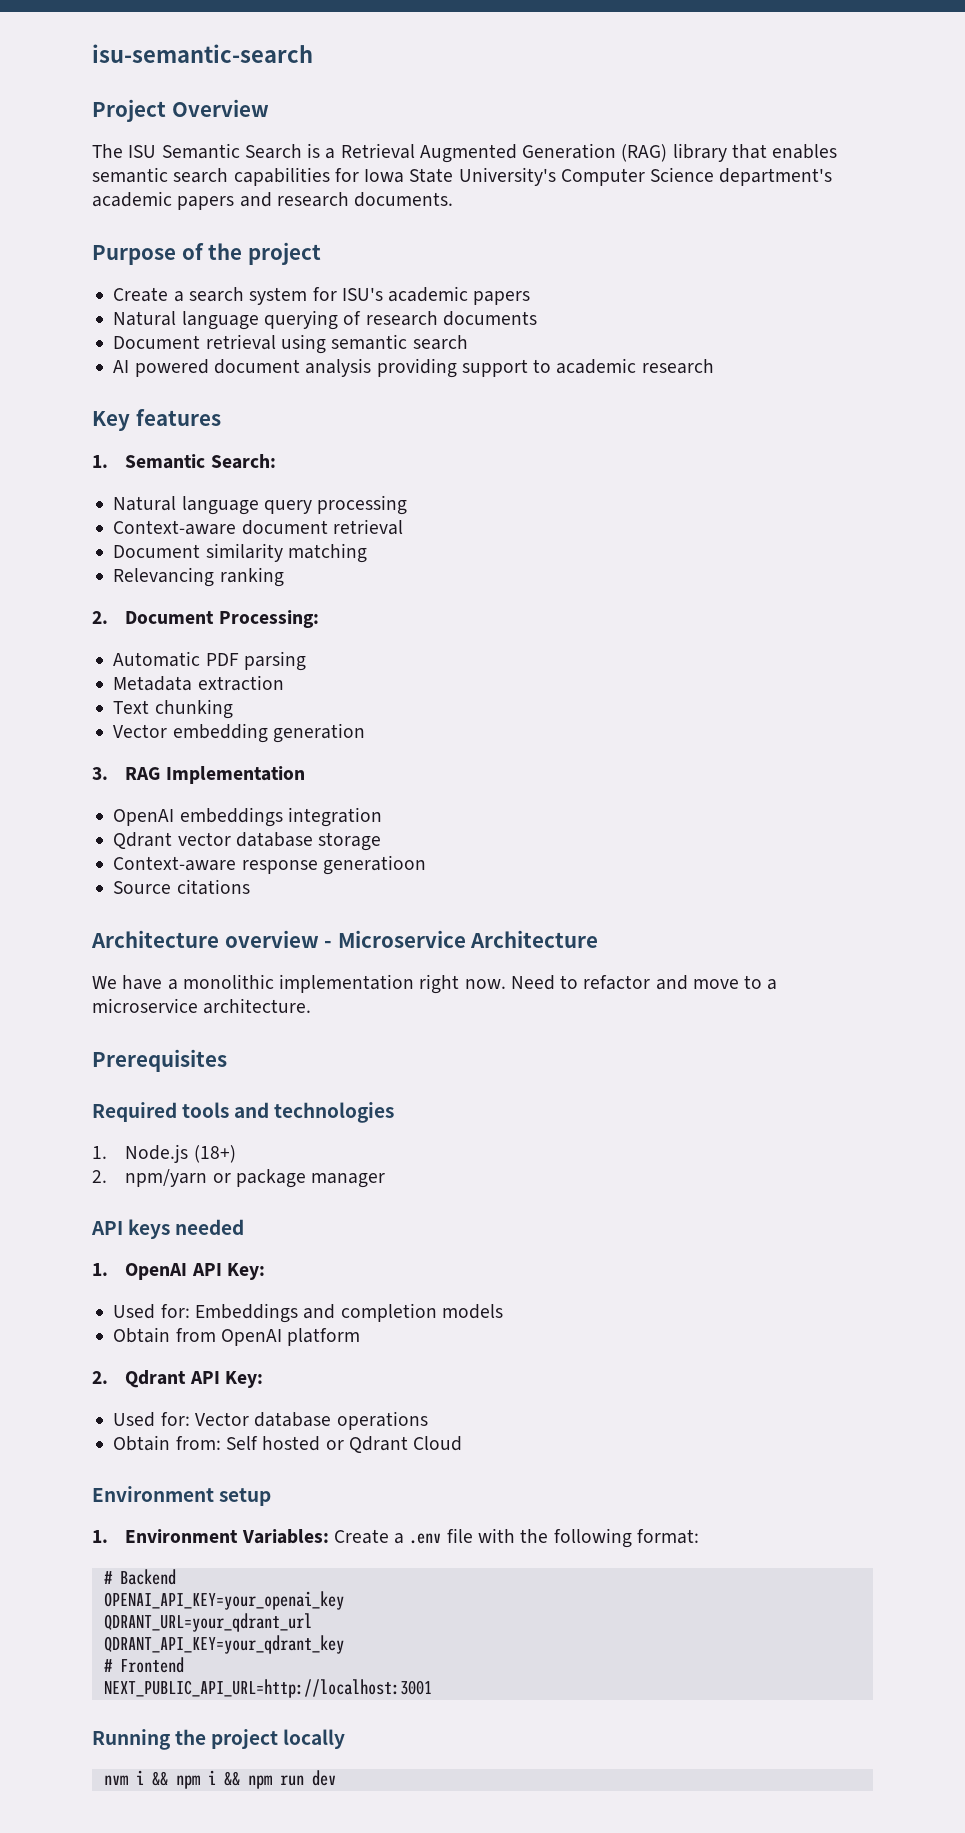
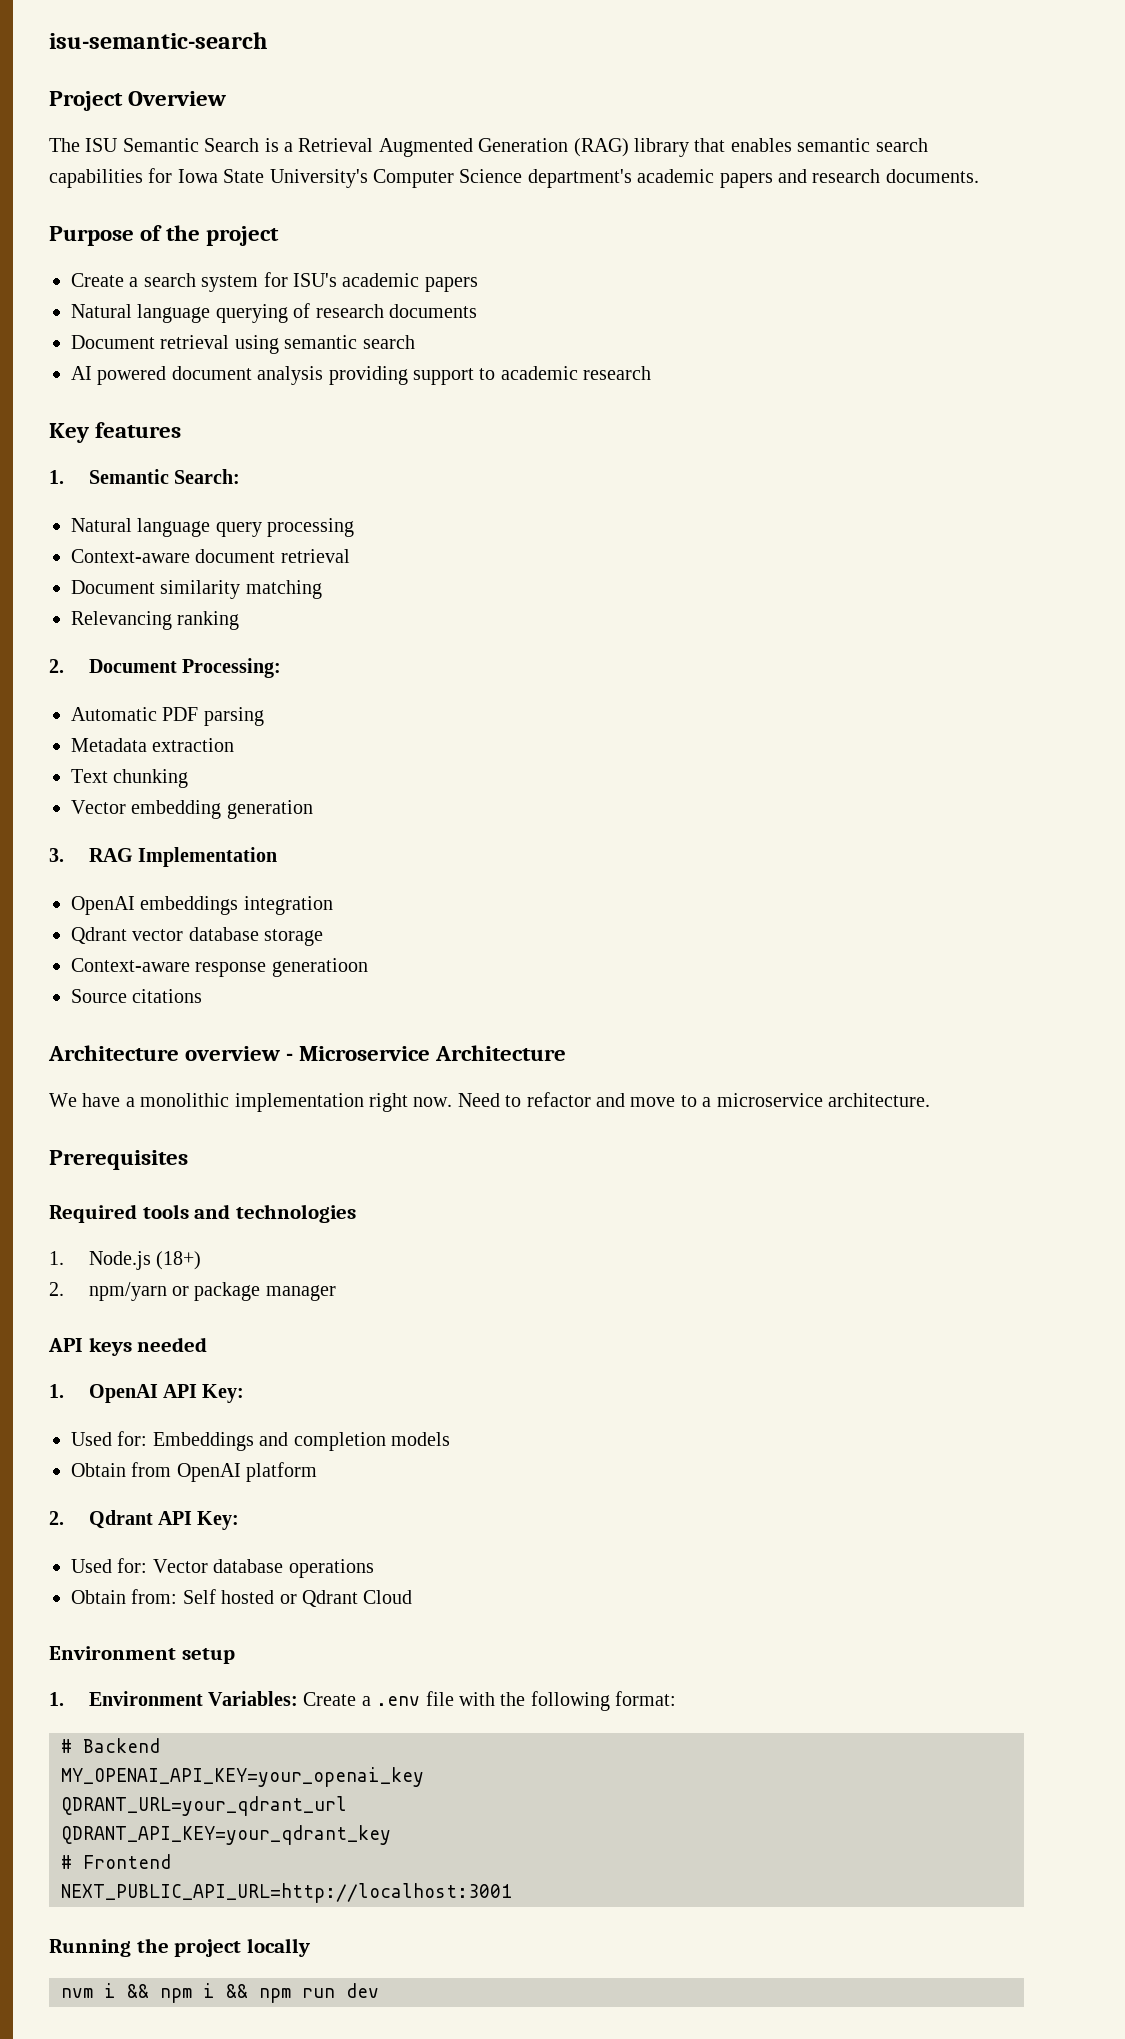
- OPENAI_API_KEY=your_openai_key
+ MY_OPENAI_API_KEY=your_openai_key

